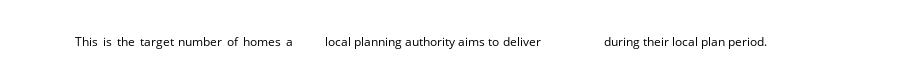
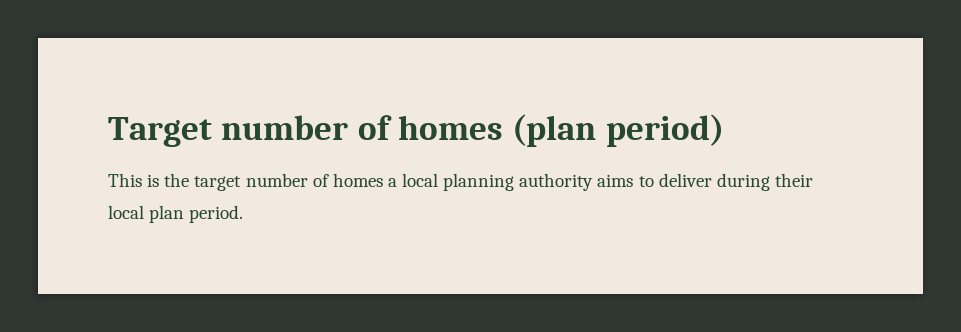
+ Target number of homes (plan period)

